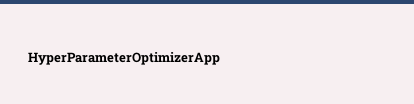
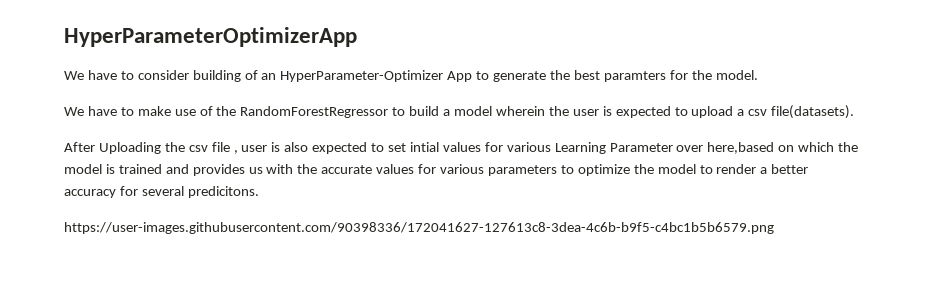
+ We have to consider building of an HyperParameter-Optimizer App to generate the best paramters for the model.
+ We have to make use of the RandomForestRegressor to build a model wherein the user is expected to upload a csv file(datasets).
+ After Uploading the csv file , user is also expected to set intial values for various Learning Parameter over here,based on which the model is trained and provides us with the accurate values for various parameters to optimize the model to render a better accuracy for several predicitons.
+ https://user-images.githubusercontent.com/90398336/172041627-127613c8-3dea-4c6b-b9f5-c4bc1b5b6579.png

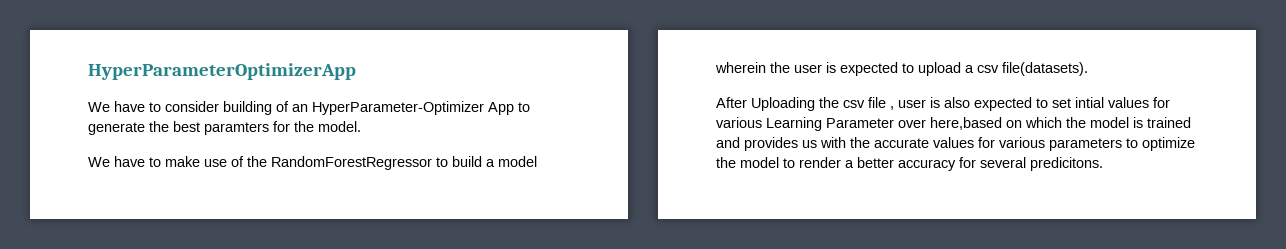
- https://user-images.githubusercontent.com/90398336/172041627-127613c8-3dea-4c6b-b9f5-c4bc1b5b6579.png

